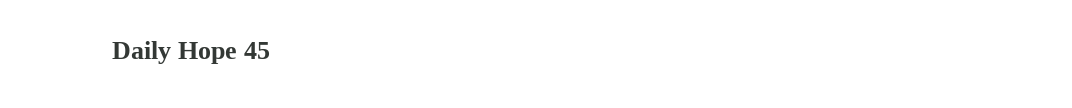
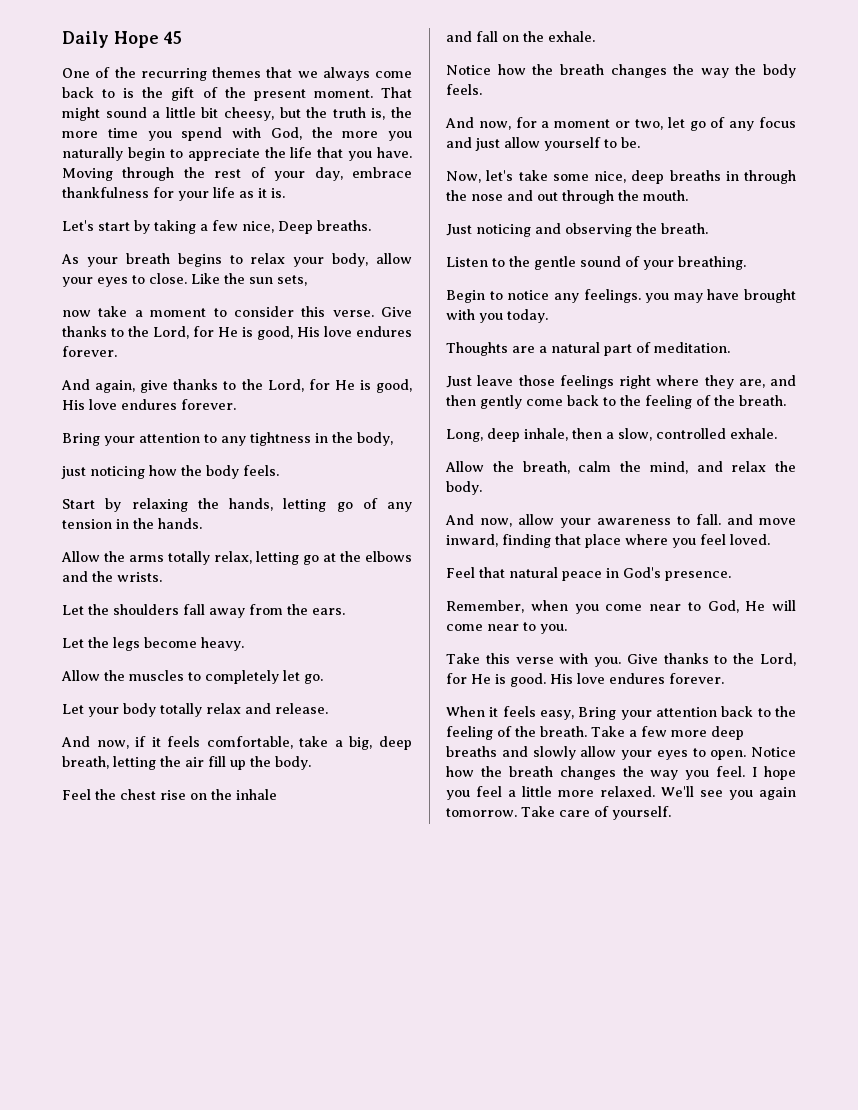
+ One of the recurring themes that we always come back to is the gift of the present moment. That might sound a little bit cheesy, but the truth is, the more time you spend with God, the more you naturally begin to appreciate the life that you have. Moving through the rest of your day, embrace thankfulness for your life as it is.
+ Let's start by taking a few nice, Deep breaths.
+ As your breath begins to relax your body, allow your eyes to close. Like the sun sets,
+ now take a moment to consider this verse. Give thanks to the Lord, for He is good, His love endures forever.
+ And again, give thanks to the Lord, for He is good, His love endures forever.
+ Bring your attention to any tightness in the body,
+ just noticing how the body feels.
+ Start by relaxing the hands, letting go of any tension in the hands.
+ Allow the arms totally relax, letting go at the elbows and the wrists.
+ Let the shoulders fall away from the ears.
+ Let the legs become heavy.
+ Allow the muscles to completely let go.
+ Let your body totally relax and release.
+ And now, if it feels comfortable, take a big, deep breath, letting the air fill up the body.
+ Feel the chest rise on the inhale
+ and fall on the exhale.
+ Notice how the breath changes the way the body feels.
+ And now, for a moment or two, let go of any focus and just allow yourself to be.
+ Now, let's take some nice, deep breaths in through the nose and out through the mouth.
+ Just noticing and observing the breath.
+ Listen to the gentle sound of your breathing.
+ Begin to notice any feelings. you may have brought with you today.
+ Thoughts are a natural part of meditation.
+ Just leave those feelings right where they are, and then gently come back to the feeling of the breath.
+ Long, deep inhale, then a slow, controlled exhale.
+ Allow the breath, calm the mind, and relax the body.
+ And now, allow your awareness to fall. and move inward, finding that place where you feel loved.
+ Feel that natural peace in God's presence.
+ Remember, when you come near to God, He will come near to you.
+ Take this verse with you. Give thanks to the Lord, for He is good. His love endures forever.
+ When it feels easy, Bring your attention back to the feeling of the breath. Take a few more deep breaths and slowly allow your eyes to open. Notice how the breath changes the way you feel. I hope you feel a little more relaxed. We'll see you again tomorrow. Take care of yourself.

